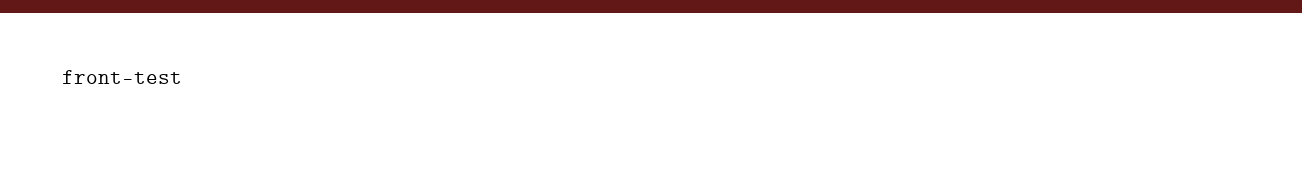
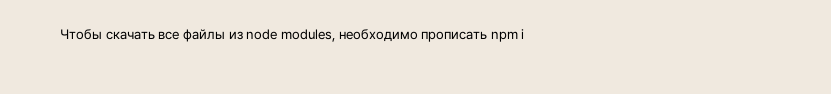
- front-test
+ Чтобы скачать все файлы из node modules, необходимо прописать npm i

